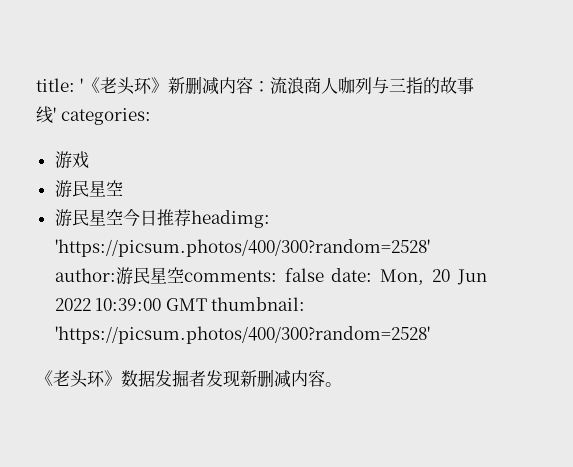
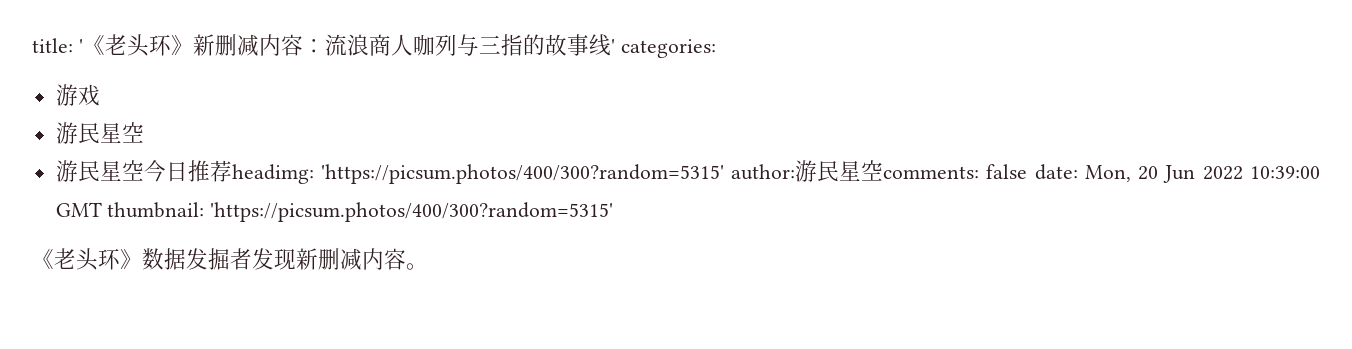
- 游民星空今日推荐headimg: 'https://picsum.photos/400/300?random=2528' author:游民星空comments: false date: Mon, 20 Jun 2022 10:39:00 GMT thumbnail: 'https://picsum.photos/400/300?random=2528'
+ 游民星空今日推荐headimg: 'https://picsum.photos/400/300?random=5315' author:游民星空comments: false date: Mon, 20 Jun 2022 10:39:00 GMT thumbnail: 'https://picsum.photos/400/300?random=5315'

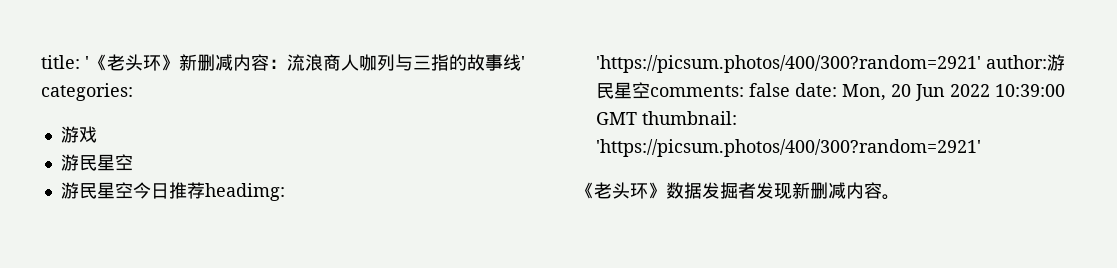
- 游民星空今日推荐headimg: 'https://picsum.photos/400/300?random=5315' author:游民星空comments: false date: Mon, 20 Jun 2022 10:39:00 GMT thumbnail: 'https://picsum.photos/400/300?random=5315'
+ 游民星空今日推荐headimg: 'https://picsum.photos/400/300?random=2921' author:游民星空comments: false date: Mon, 20 Jun 2022 10:39:00 GMT thumbnail: 'https://picsum.photos/400/300?random=2921'

